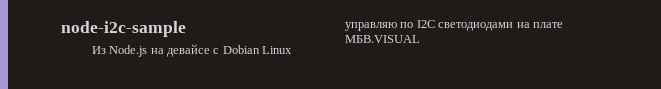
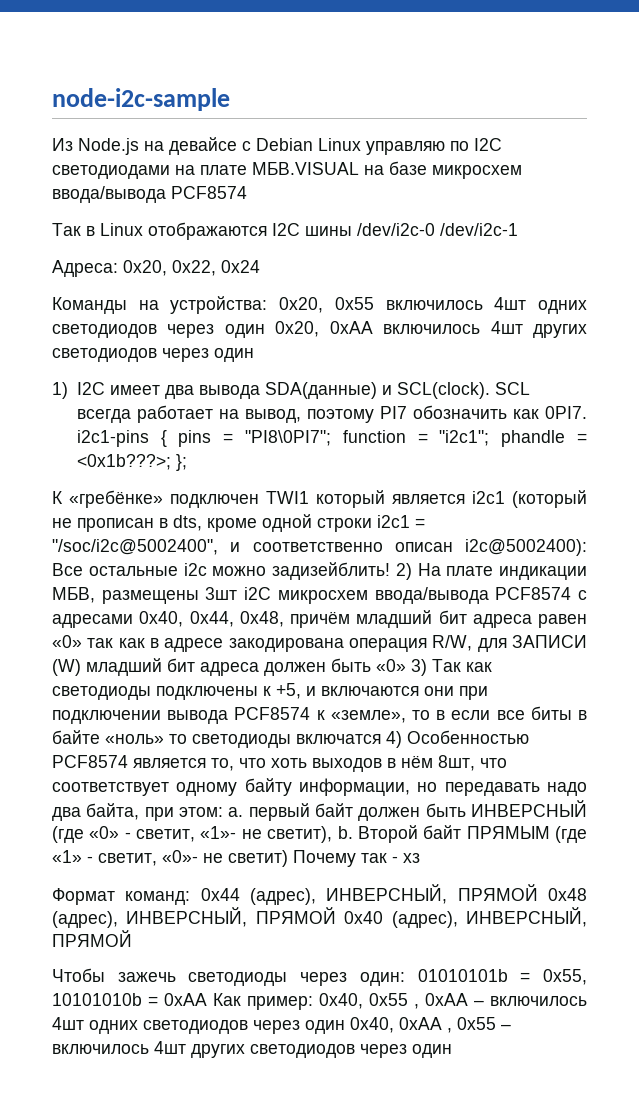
- Из Node.js на девайсе с Dobian Linux управляю по I2C светодиодами на плате МБВ.VISUAL
+ Из Node.js на девайсе с Debian Linux управляю по I2C светодиодами на плате МБВ.VISUAL на базе микросхем ввода/вывода PCF8574
+ Так в Linux oтображаются I2C шины /dev/i2c-0 /dev/i2c-1
+ Адреса: 0x20, 0x22, 0x24
+ Команды на устройства: 0x20, 0x55 включилось 4шт одних светодиодов через один 0x20, 0xAA включилось 4шт других светодиодов через один
+ 1) I2C имеет два вывода SDA(данные) и SCL(clock). SCL всегда работает на вывод, поэтому PI7 обозначить как 0PI7. i2c1-pins { pins = "PI8\0PI7"; function = "i2c1"; phandle = <0x1b???>; };
+ К «гребёнке» подключен TWI1 который является i2c1 (который не прописан в dts, кроме одной строки i2c1 = "/soc/i2c@5002400", и соответственно описан i2c@5002400): Все остальные i2c можно задизейблить! 2) На плате индикации МБВ, размещены 3шт i2C микросхем ввода/вывода PCF8574 с адресами 0х40, 0х44, 0х48, причём младший бит адреса равен «0» так как в адресе закодирована операция R/W, для ЗАПИСИ (W) младший бит адреса должен быть «0» 3) Так как светодиоды подключены к +5, и включаются они при подключении вывода PCF8574 к «земле», то в если все биты в байте «ноль» то светодиоды включатся 4) Особенностью PCF8574 является то, что хоть выходов в нём 8шт, что соответствует одному байту информации, но передавать надо два байта, при этом: a. первый байт должен быть ИНВЕРСНЫЙ (где «0» - светит, «1»- не светит), b. Второй байт ПРЯМЫМ (где «1» - светит, «0»- не светит) Почему так - хз
+ Формат команд: 0x44 (адрес), ИНВЕРСНЫЙ, ПРЯМОЙ 0x48 (адрес), ИНВЕРСНЫЙ, ПРЯМОЙ 0x40 (адрес), ИНВЕРСНЫЙ, ПРЯМОЙ
+ Чтобы зажечь светодиоды через один: 01010101b = 0x55, 10101010b = 0xAA Как пример: 0x40, 0x55 , 0xAA – включилось 4шт одних светодиодов через один 0x40, 0xAA , 0x55 – включилось 4шт других светодиодов через один

